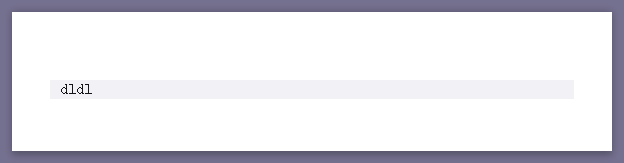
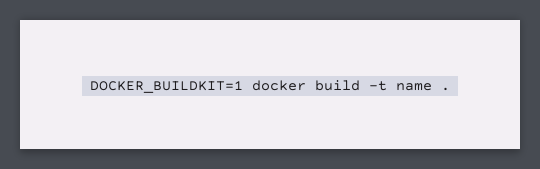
- dldl
+ DOCKER_BUILDKIT=1 docker build -t name .

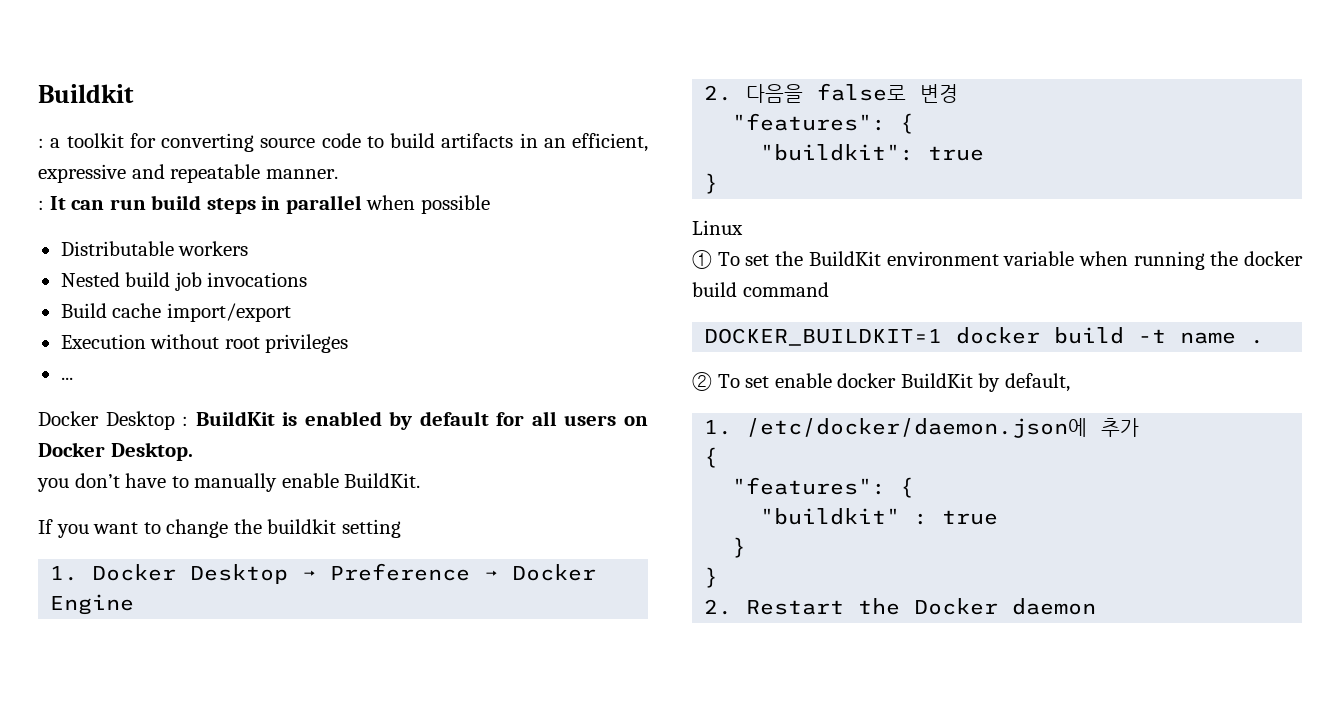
+ Buildkit
+ : a toolkit for converting source code to build artifacts in an efficient, expressive and repeatable manner.
+ : It can run build steps in parallel when possible
+ Distributable workers
+ Nested build job invocations
+ Build cache import/export
+ Execution without root privileges
+ ...
+ Docker Desktop : BuildKit is enabled by default for all users on Docker Desktop.
+ you don’t have to manually enable BuildKit.
+ If you want to change the buildkit setting
+ 1. Docker Desktop → Preference → Docker Engine
+ 2. 다음을 false로 변경
+ "features": {
+ "buildkit": true
+ }
+ Linux
+ ① To set the BuildKit environment variable when running the docker build command
+ ② To set enable docker BuildKit by default,
+ 1. /etc/docker/daemon.json에 추가
+ {
+ "features": {
+ "buildkit" : true
+ }
+ }
+ 2. Restart the Docker daemon

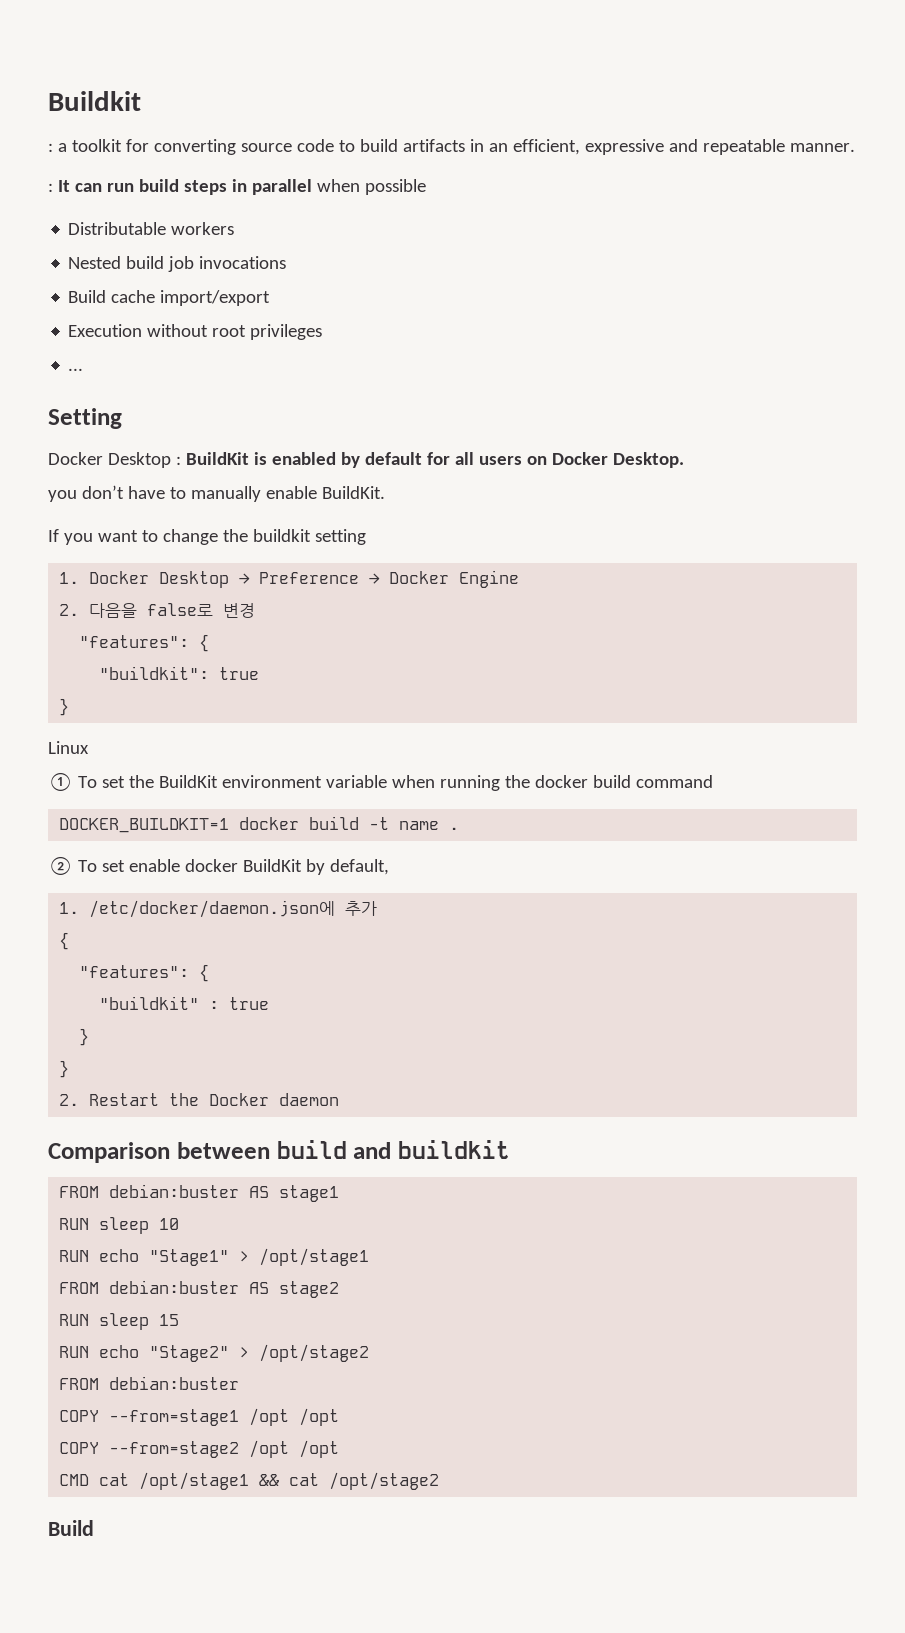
+ Setting
+ Comparison between build and buildkit
+ FROM debian:buster AS stage1
+ RUN sleep 10
+ RUN echo "Stage1" > /opt/stage1
+ FROM debian:buster AS stage2
+ RUN sleep 15
+ RUN echo "Stage2" > /opt/stage2
+ FROM debian:buster
+ COPY --from=stage1 /opt /opt
+ COPY --from=stage2 /opt /opt
+ CMD cat /opt/stage1 && cat /opt/stage2
+ Build

